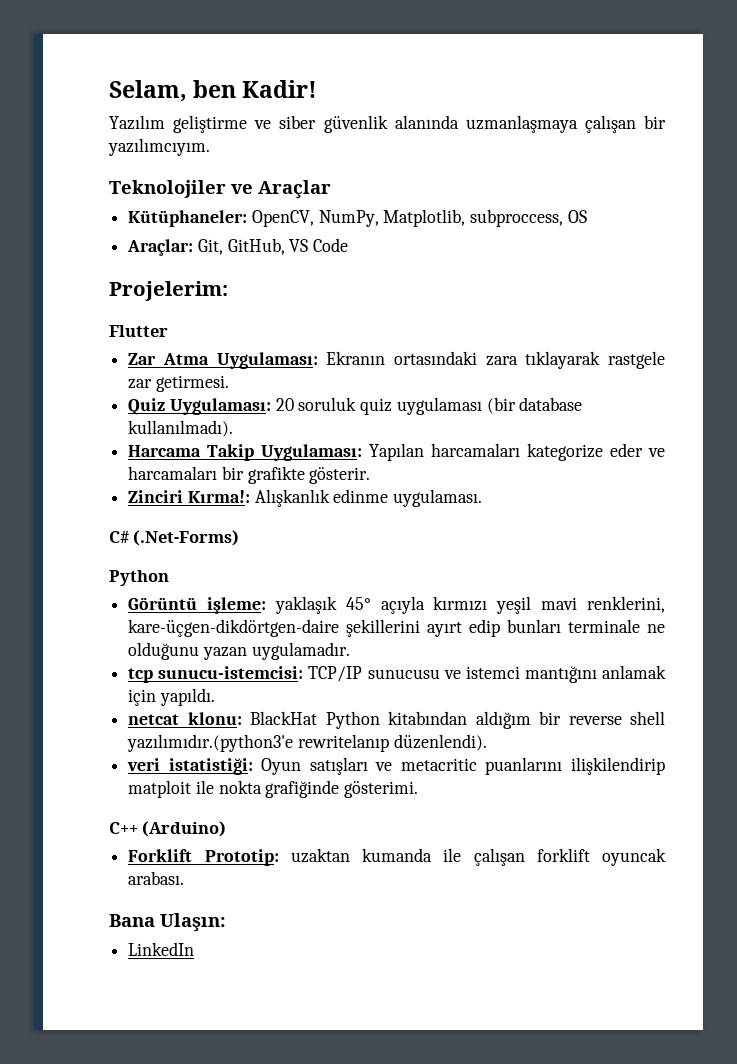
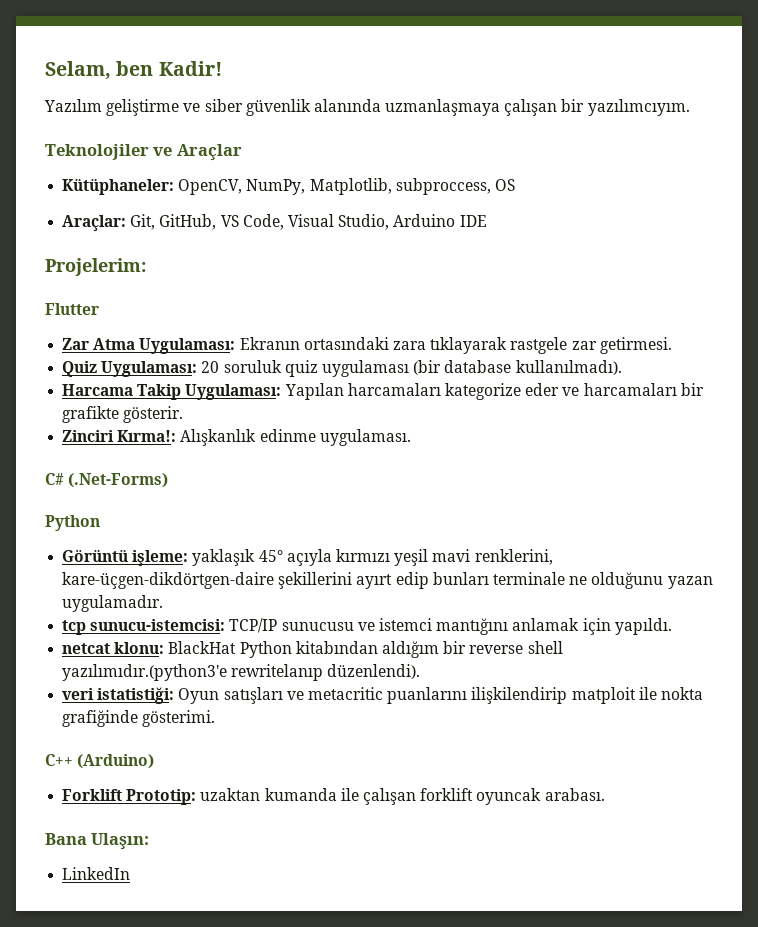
- Araçlar: Git, GitHub, VS Code
+ Araçlar: Git, GitHub, VS Code, Visual Studio, Arduino IDE

